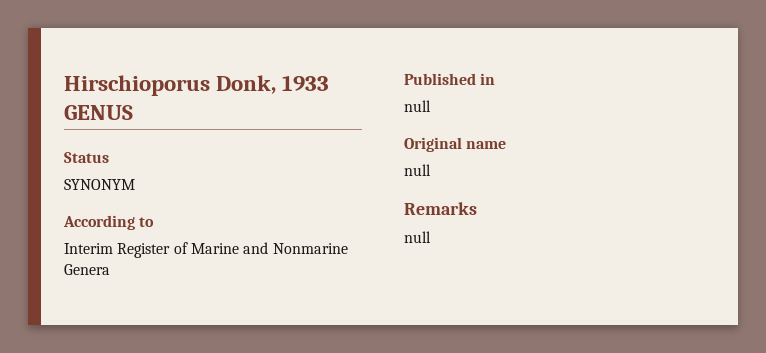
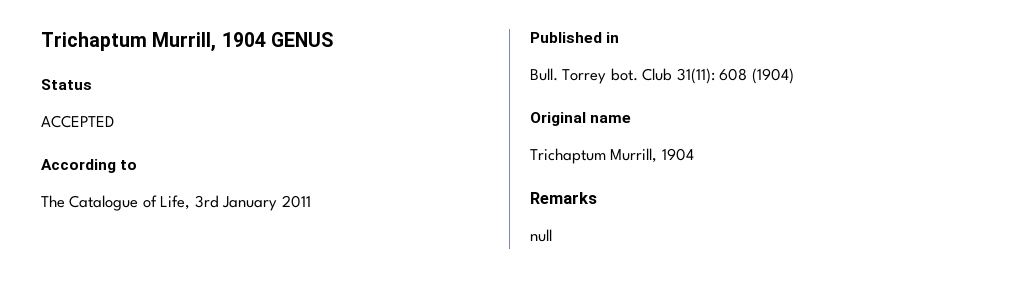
- Hirschioporus Donk, 1933 GENUS
+ Trichaptum Murrill, 1904 GENUS
- SYNONYM
+ ACCEPTED
- Interim Register of Marine and Nonmarine Genera
+ The Catalogue of Life, 3rd January 2011
  Published in
- null
+ Bull. Torrey bot. Club 31(11): 608 (1904)
  Original name
- null
+ Trichaptum Murrill, 1904

